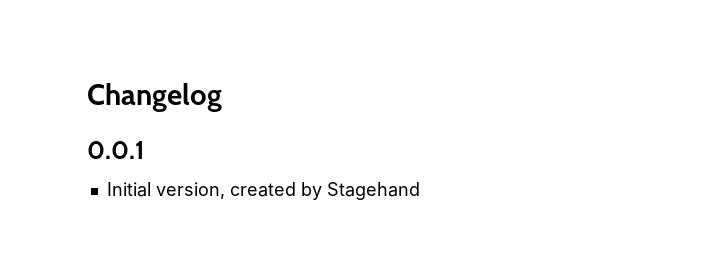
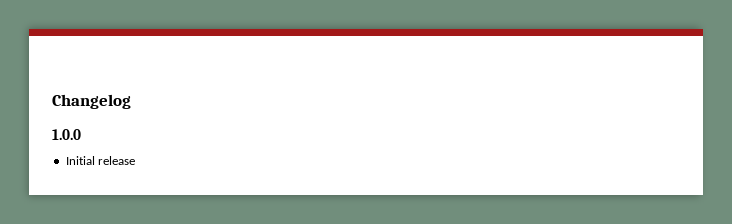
- 0.0.1
+ 1.0.0
- Initial version, created by Stagehand
+ Initial release

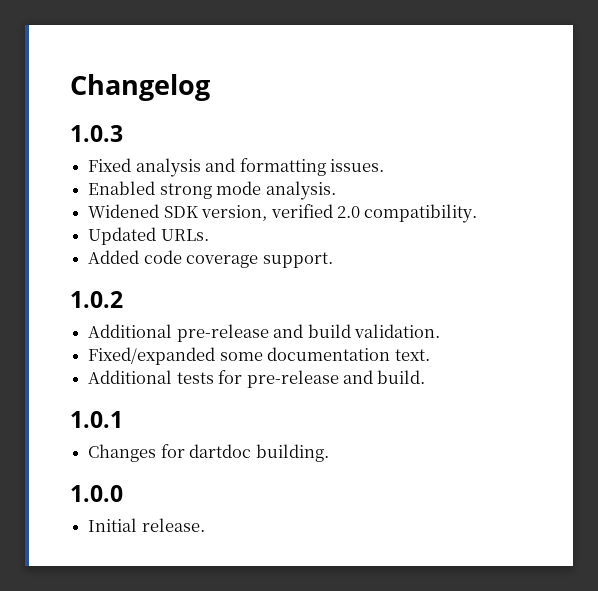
+ 1.0.3
+ Fixed analysis and formatting issues.
+ Enabled strong mode analysis.
+ Widened SDK version, verified 2.0 compatibility.
+ Updated URLs.
+ Added code coverage support.
+ 1.0.2
+ Additional pre-release and build validation.
+ Fixed/expanded some documentation text.
+ Additional tests for pre-release and build.
+ 1.0.1
+ Changes for dartdoc building.
- Initial release
+ Initial release.

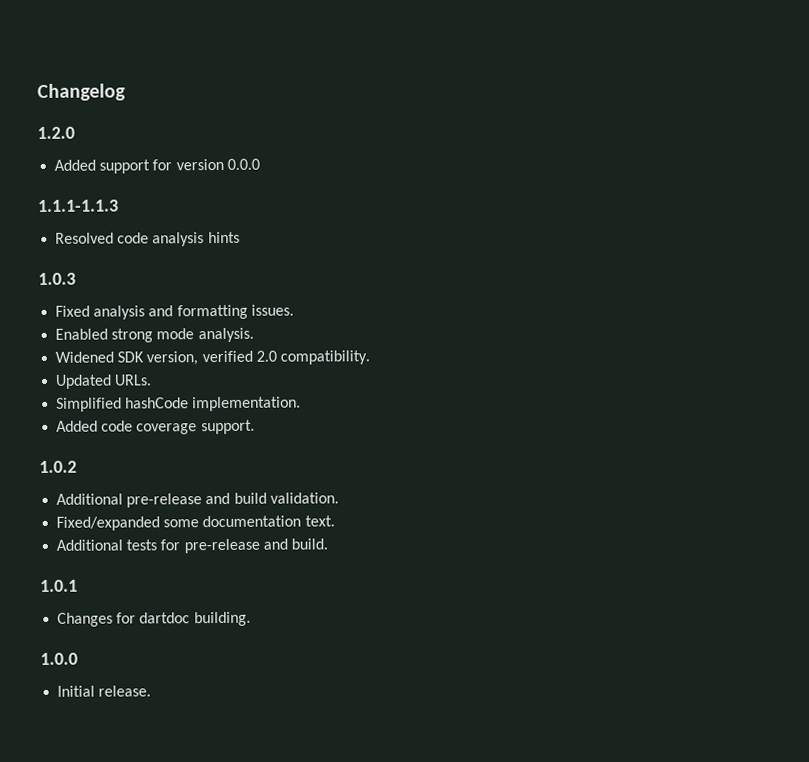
+ 1.2.0
+ Added support for version 0.0.0
+ 1.1.1-1.1.3
+ Resolved code analysis hints
+ Simplified hashCode implementation.

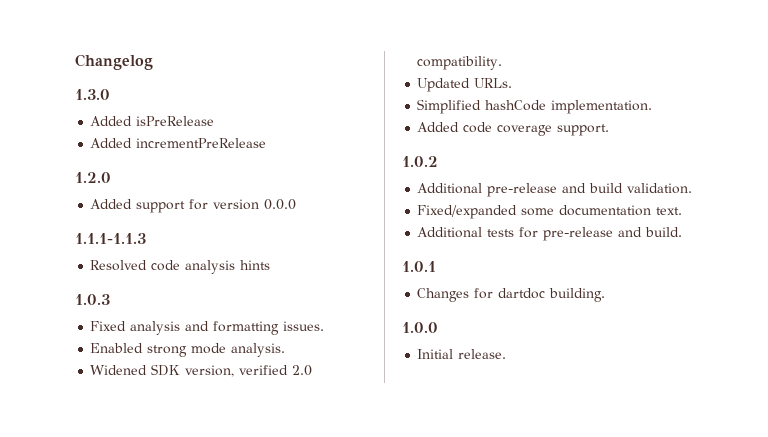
+ 1.3.0
+ Added isPreRelease
+ Added incrementPreRelease

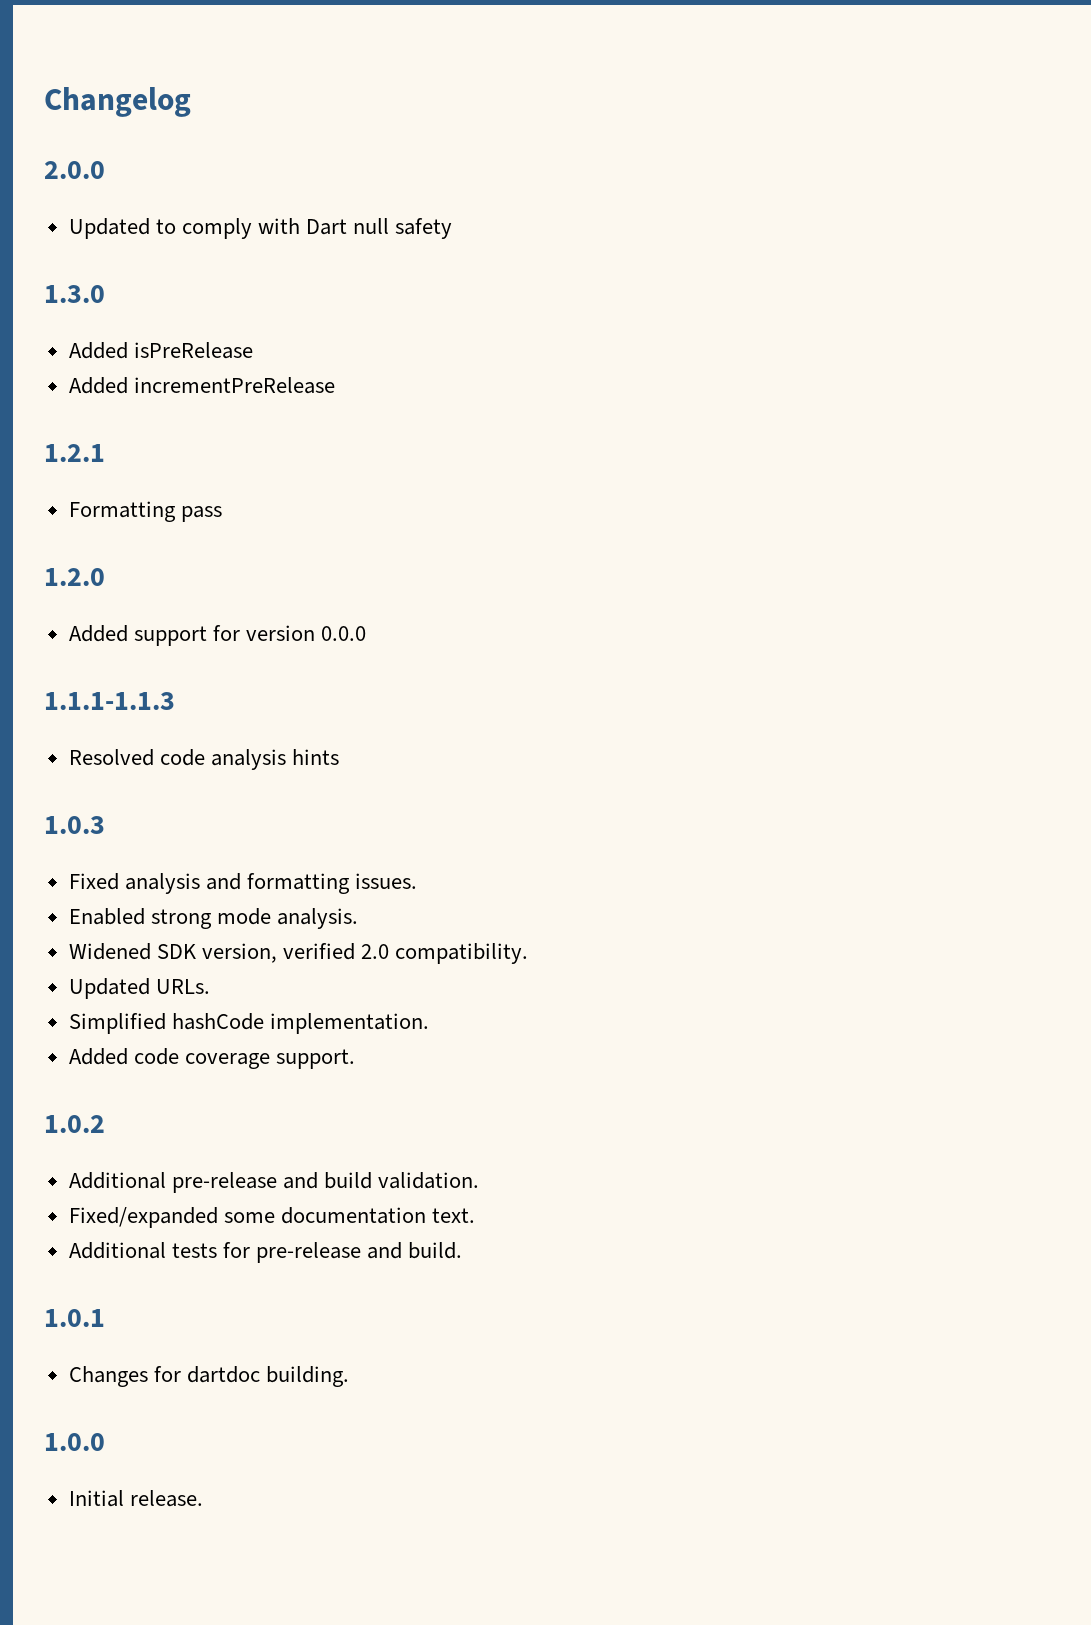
+ 2.0.0
+ Updated to comply with Dart null safety
+ 1.2.1
+ Formatting pass

